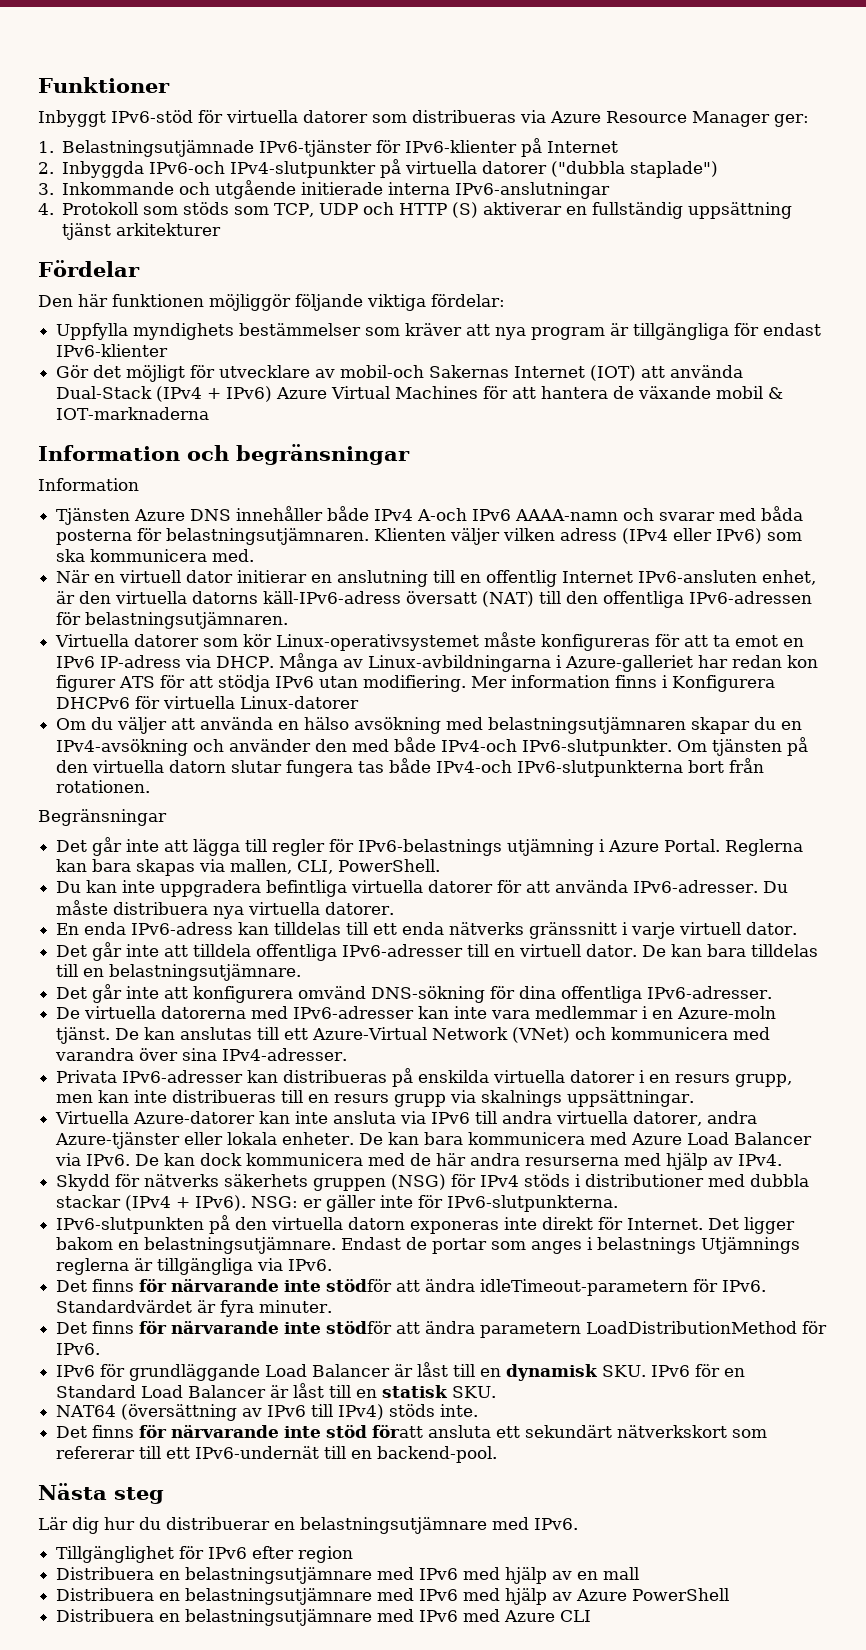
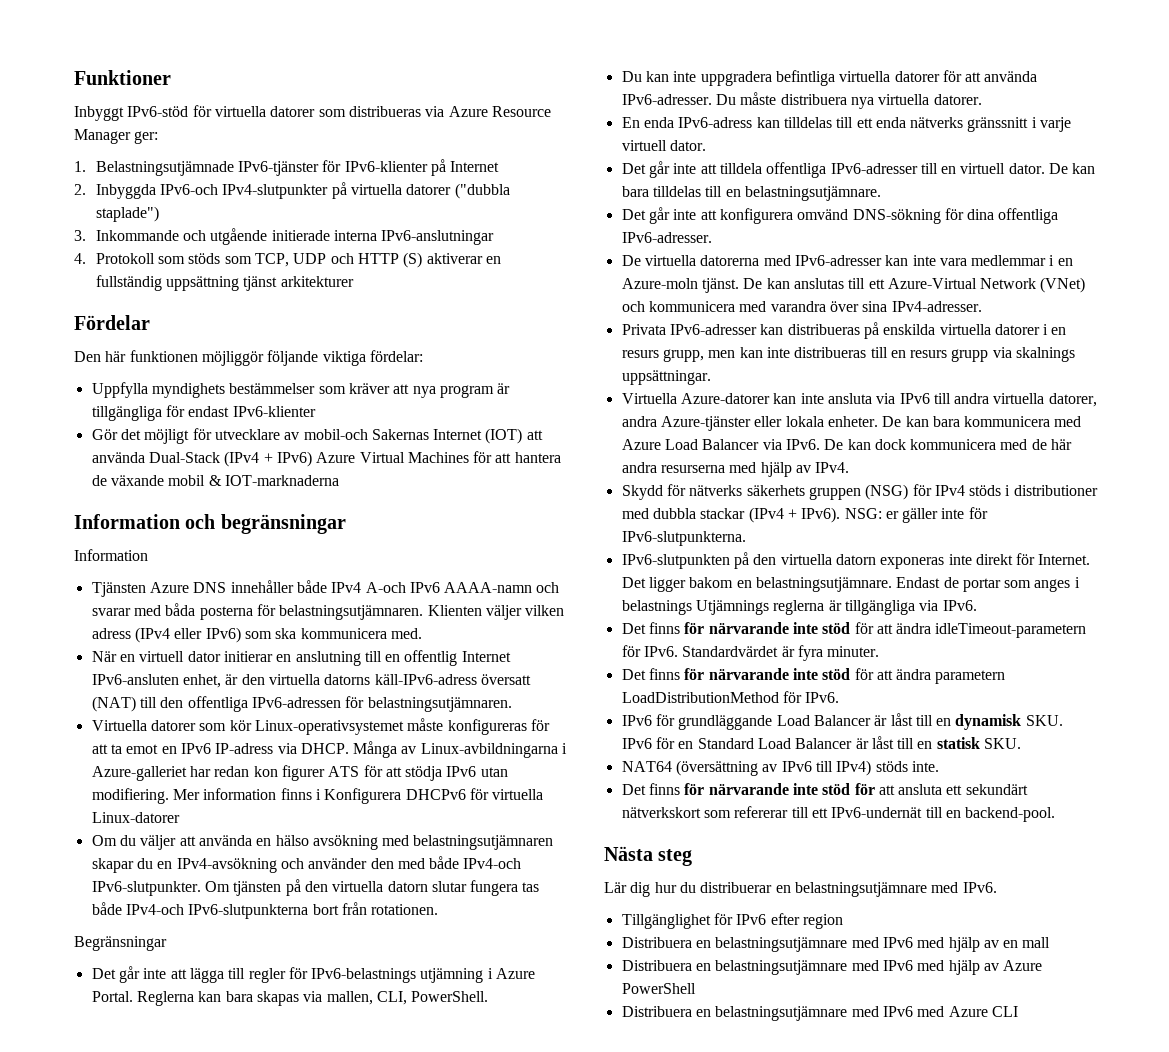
- Det finns för närvarande inte stödför att ändra idleTimeout-parametern för IPv6.
+ Det finns för närvarande inte stöd för att ändra idleTimeout-parametern för IPv6.
- Det finns för närvarande inte stödför att ändra parametern LoadDistributionMethod för IPv6.
+ Det finns för närvarande inte stöd för att ändra parametern LoadDistributionMethod för IPv6.
- Det finns för närvarande inte stöd föratt ansluta ett sekundärt nätverkskort som refererar till ett IPv6-undernät till en backend-pool.
+ Det finns för närvarande inte stöd för att ansluta ett sekundärt nätverkskort som refererar till ett IPv6-undernät till en backend-pool.

